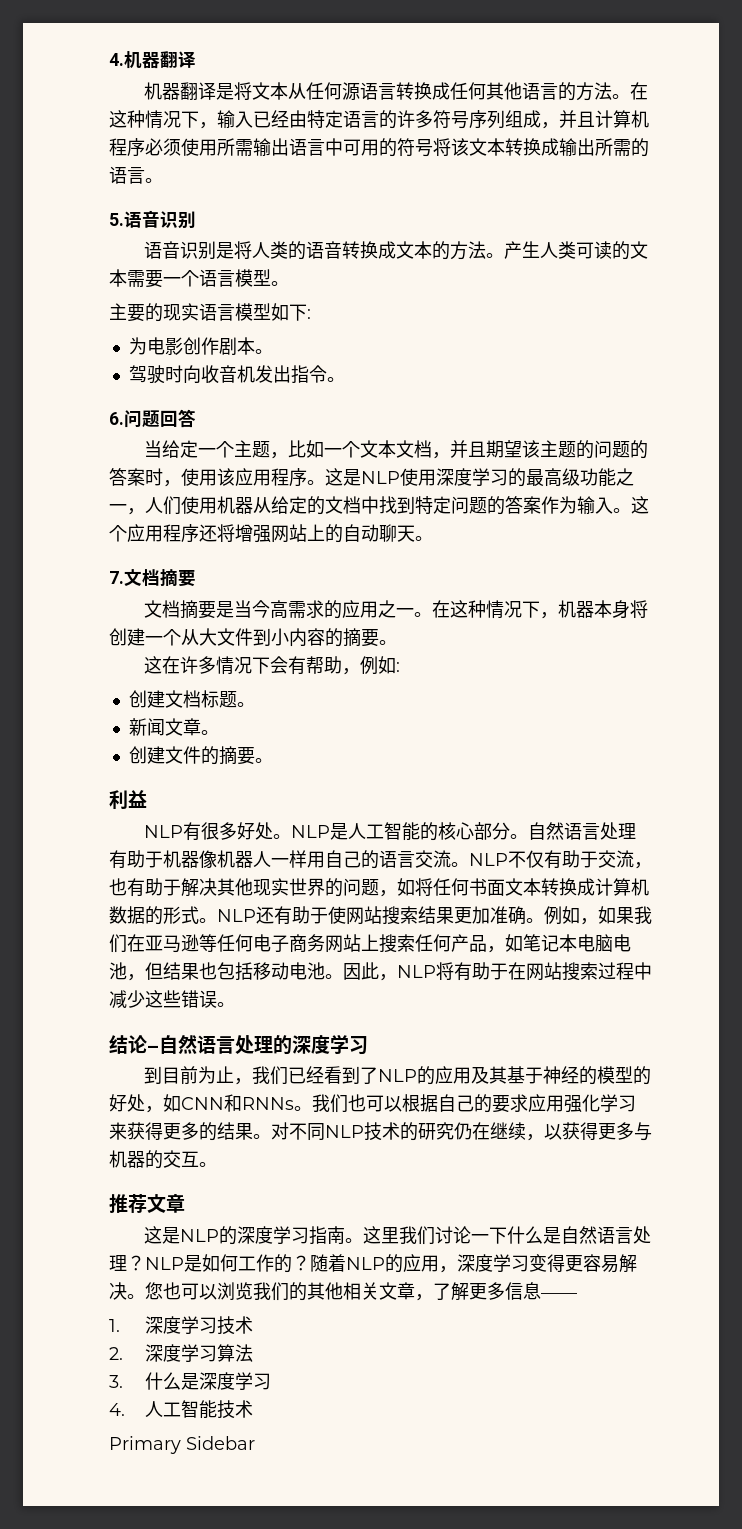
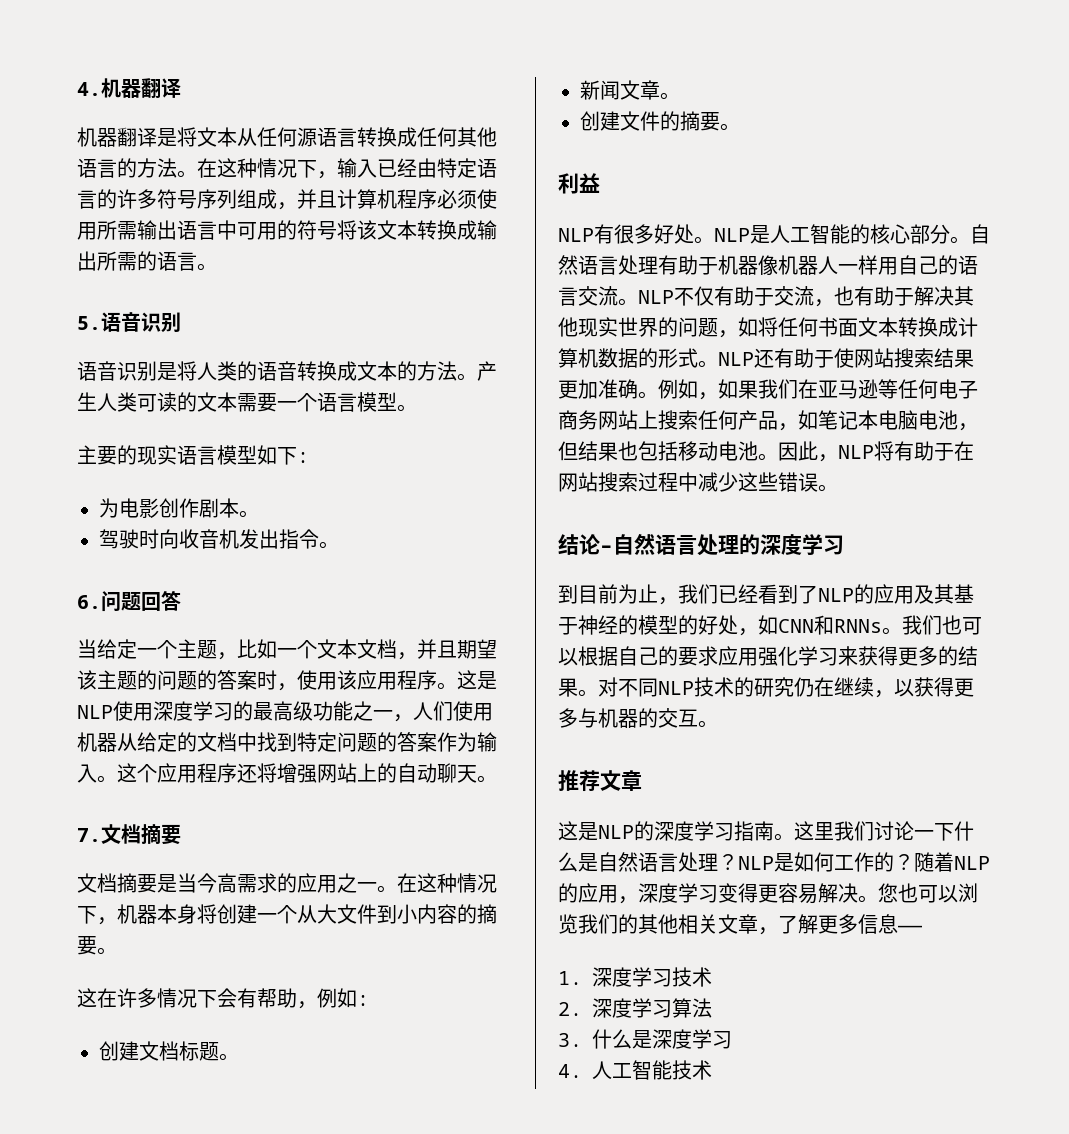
- Primary Sidebar

